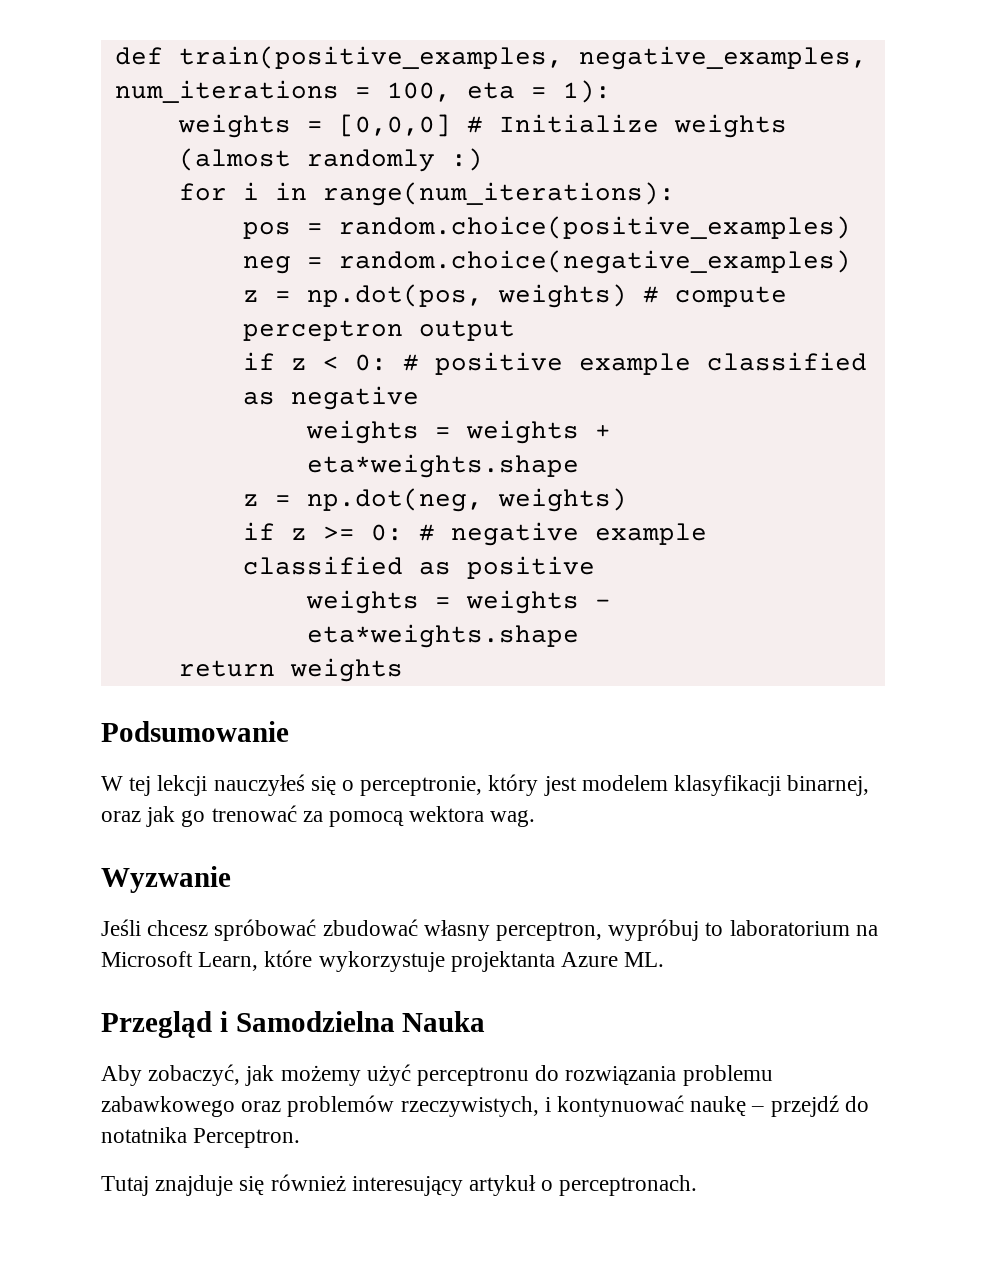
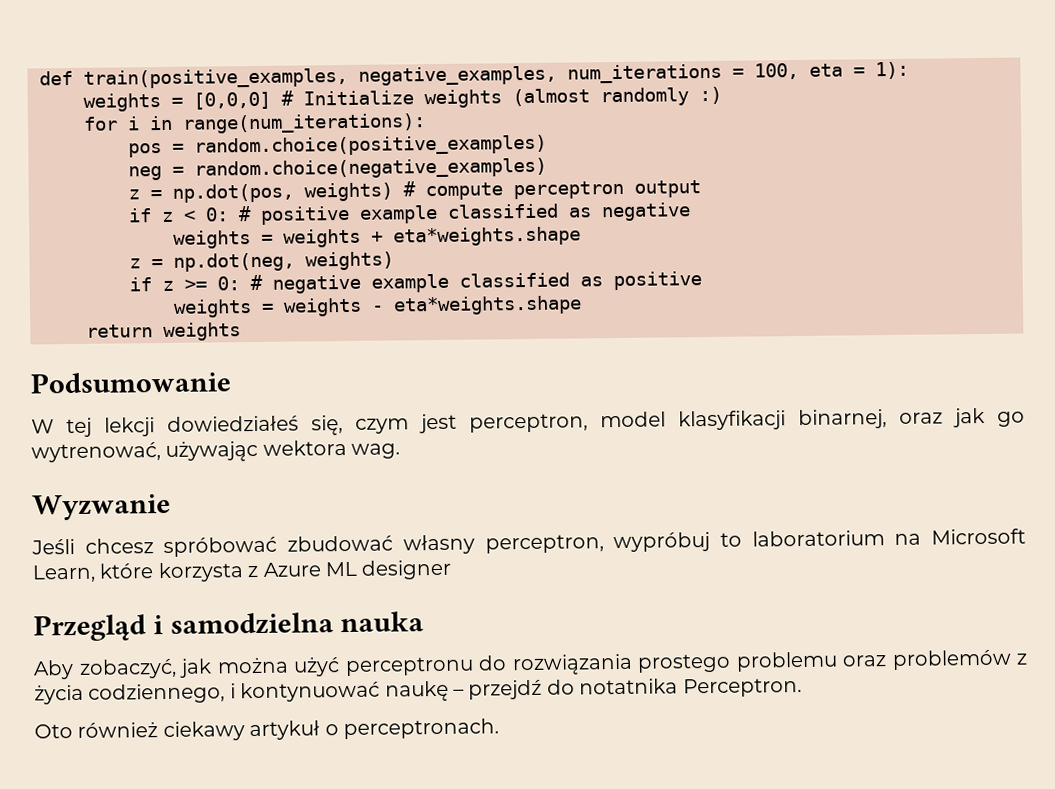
- W tej lekcji nauczyłeś się o perceptronie, który jest modelem klasyfikacji binarnej, oraz jak go trenować za pomocą wektora wag.
+ W tej lekcji dowiedziałeś się, czym jest perceptron, model klasyfikacji binarnej, oraz jak go wytrenować, używając wektora wag.
- Jeśli chcesz spróbować zbudować własny perceptron, wypróbuj to laboratorium na Microsoft Learn, które wykorzystuje projektanta Azure ML.
+ Jeśli chcesz spróbować zbudować własny perceptron, wypróbuj to laboratorium na Microsoft Learn, które korzysta z Azure ML designer
- Przegląd i Samodzielna Nauka
+ Przegląd i samodzielna nauka
- Aby zobaczyć, jak możemy użyć perceptronu do rozwiązania problemu zabawkowego oraz problemów rzeczywistych, i kontynuować naukę – przejdź do notatnika Perceptron.
+ Aby zobaczyć, jak można użyć perceptronu do rozwiązania prostego problemu oraz problemów z życia codziennego, i kontynuować naukę – przejdź do notatnika Perceptron.
- Tutaj znajduje się również interesujący artykuł o perceptronach.
+ Oto również ciekawy artykuł o perceptronach.

